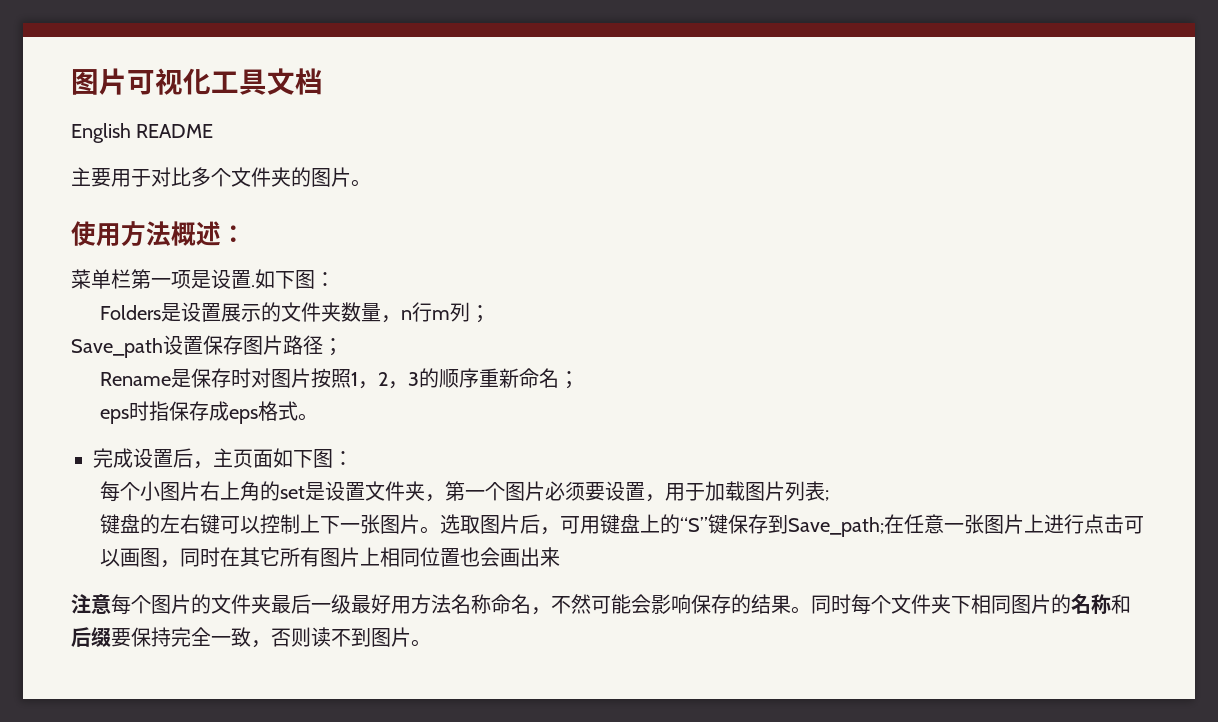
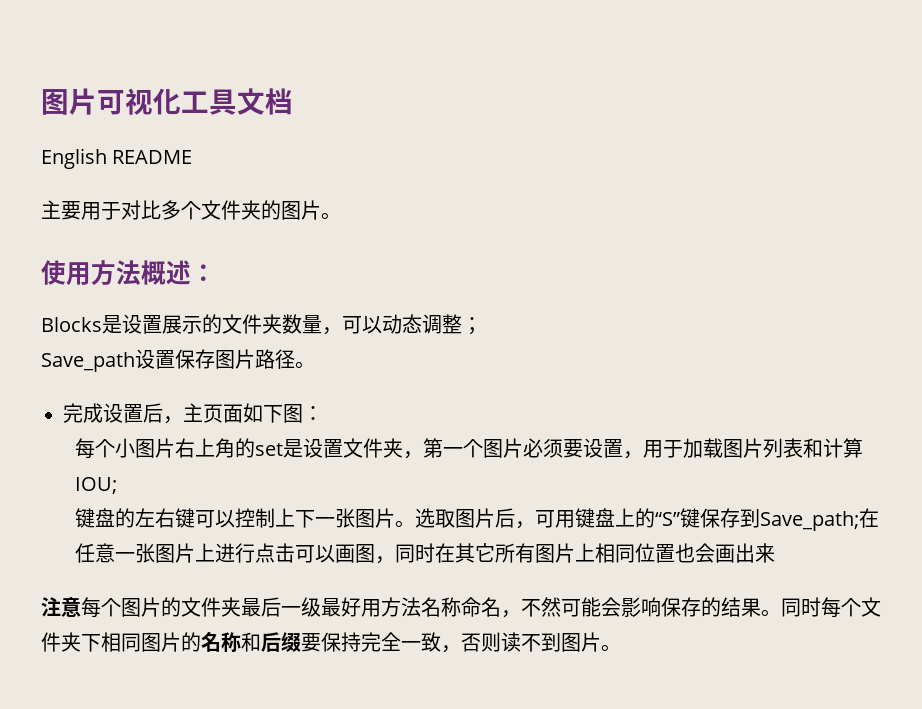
- 菜单栏第一项是设置.如下图：
- Folders是设置展示的文件夹数量，n行m列；
+ Blocks是设置展示的文件夹数量，可以动态调整；
- Save_path设置保存图片路径；
- Rename是保存时对图片按照1，2，3的顺序重新命名；
- eps时指保存成eps格式。
+ Save_path设置保存图片路径。
- 每个小图片右上角的set是设置文件夹，第一个图片必须要设置，用于加载图片列表;
+ 每个小图片右上角的set是设置文件夹，第一个图片必须要设置，用于加载图片列表和计算IOU;

